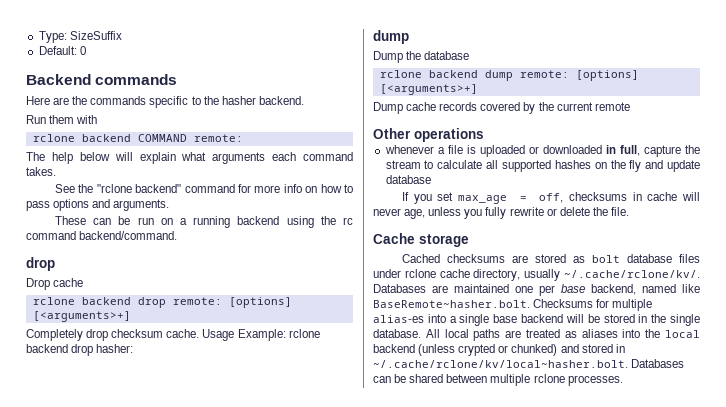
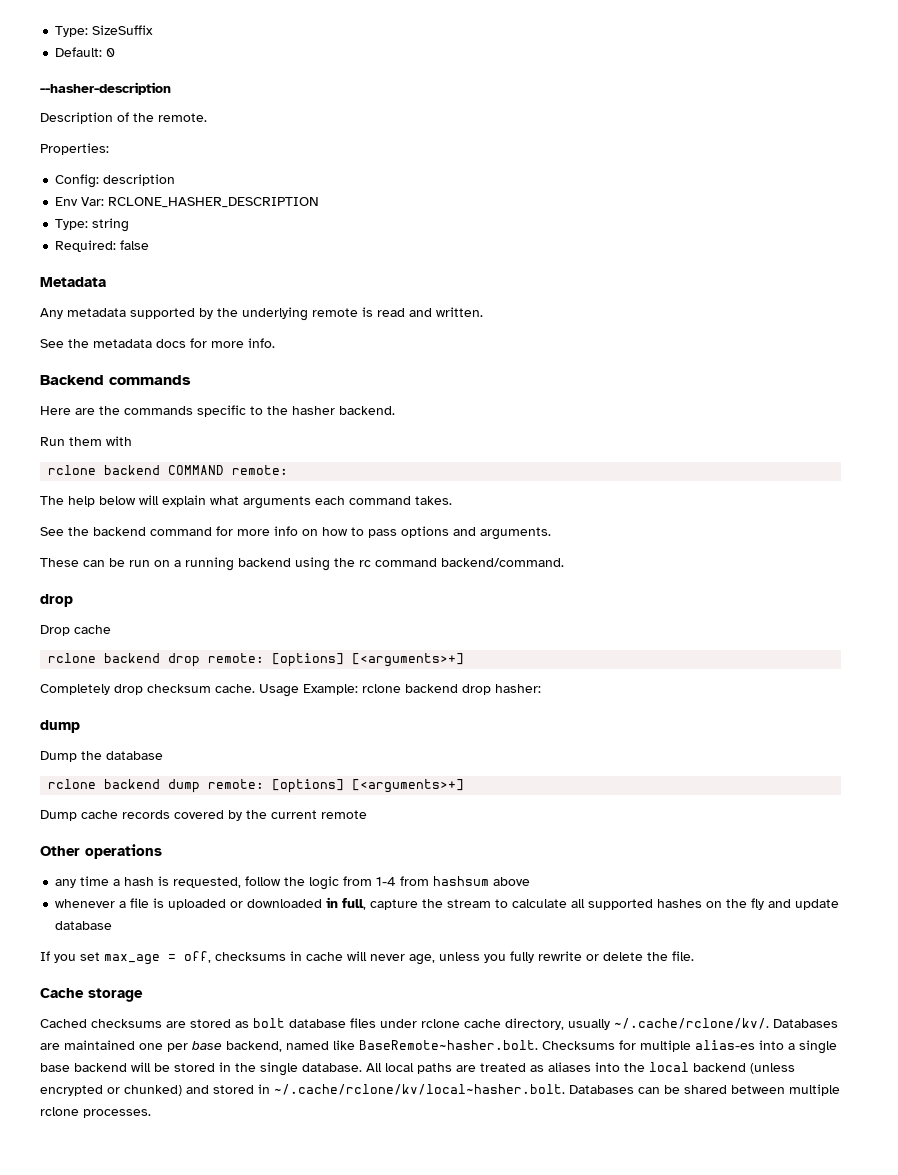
+ --hasher-description
+ Description of the remote.
+ Properties:
+ Config: description
+ Env Var: RCLONE_HASHER_DESCRIPTION
+ Type: string
+ Required: false
+ Metadata
+ Any metadata supported by the underlying remote is read and written.
+ See the metadata docs for more info.
- See the "rclone backend" command for more info on how to pass options and arguments.
+ See the backend command for more info on how to pass options and arguments.
+ any time a hash is requested, follow the logic from 1-4 from hashsum above
- All local paths are treated as aliases into the local backend (unless crypted or chunked) and stored in ~/.cache/rclone/kv/local~hasher.bolt. Databases can be shared between multiple rclone processes.
+ All local paths are treated as aliases into the local backend (unless encrypted or chunked) and stored in ~/.cache/rclone/kv/local~hasher.bolt. Databases can be shared between multiple rclone processes.

